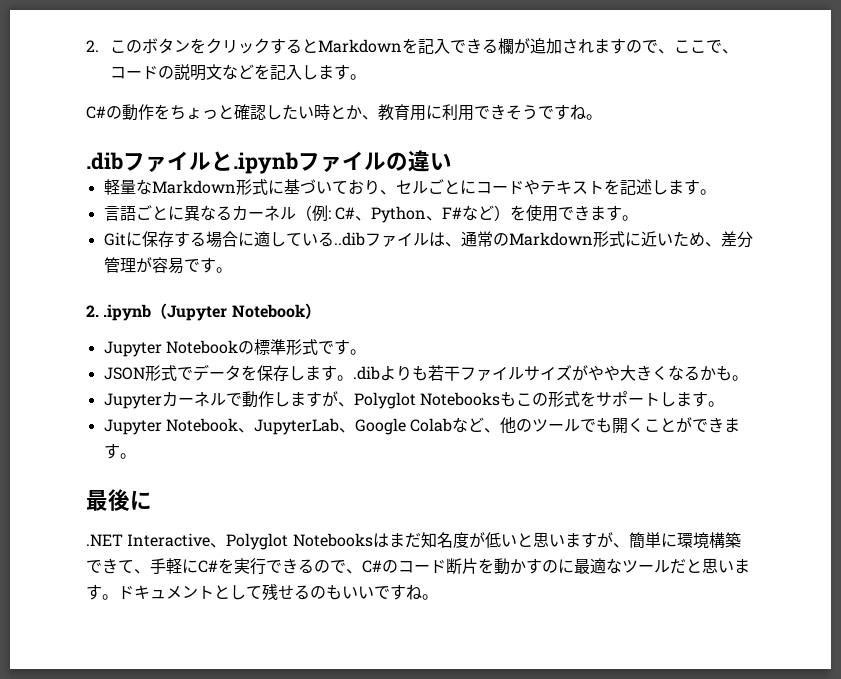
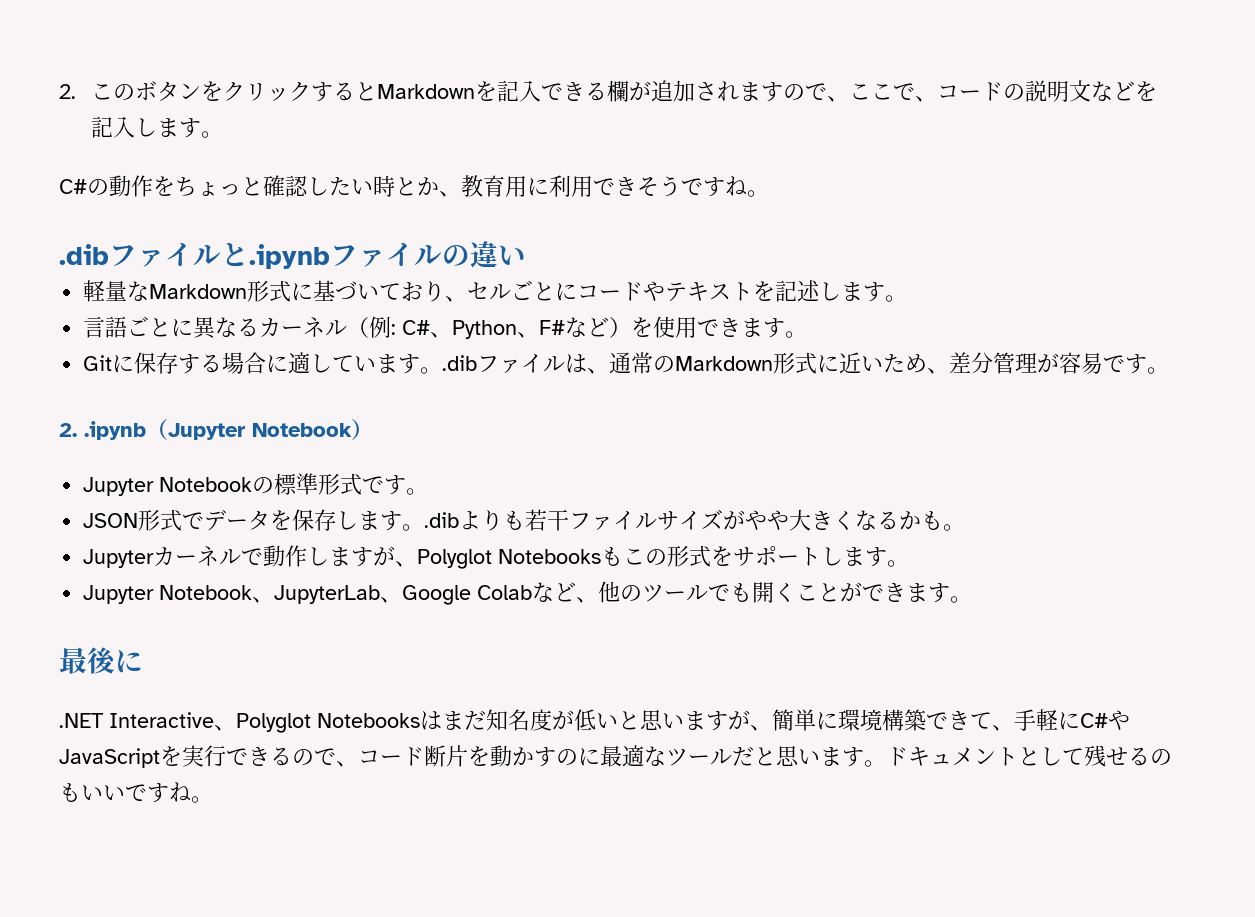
- Gitに保存する場合に適している..dibファイルは、通常のMarkdown形式に近いため、差分管理が容易です。
+ Gitに保存する場合に適しています。.dibファイルは、通常のMarkdown形式に近いため、差分管理が容易です。
- .NET Interactive、Polyglot Notebooksはまだ知名度が低いと思いますが、簡単に環境構築できて、手軽にC#を実行できるので、C#のコード断片を動かすのに最適なツールだと思います。
+ .NET Interactive、Polyglot Notebooksはまだ知名度が低いと思いますが、簡単に環境構築できて、手軽にC#やJavaScriptを実行できるので、コード断片を動かすのに最適なツールだと思います。

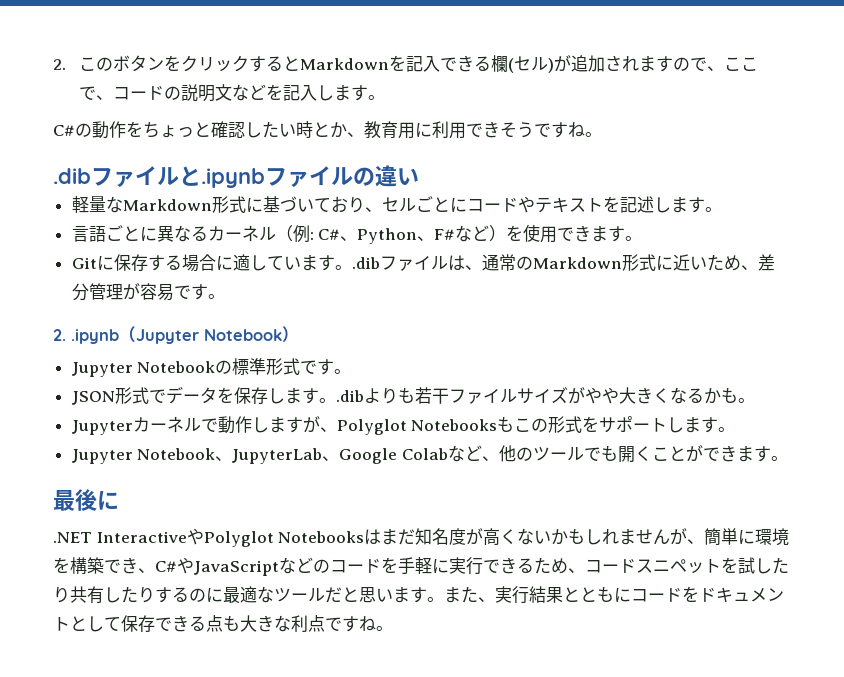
- 2.このボタンをクリックするとMarkdownを記入できる欄が追加されますので、ここで、コードの説明文などを記入します。
+ 2.このボタンをクリックするとMarkdownを記入できる欄(セル)が追加されますので、ここで、コードの説明文などを記入します。
- .NET Interactive、Polyglot Notebooksはまだ知名度が低いと思いますが、簡単に環境構築できて、手軽にC#やJavaScriptを実行できるので、コード断片を動かすのに最適なツールだと思います。
+ .NET InteractiveやPolyglot Notebooksはまだ知名度が高くないかもしれませんが、簡単に環境を構築でき、C#やJavaScriptなどのコードを手軽に実行できるため、コードスニペットを試したり共有したりするのに最適なツールだと思います。
- ドキュメントとして残せるのもいいですね。
+ また、実行結果とともにコードをドキュメントとして保存できる点も大きな利点ですね。

